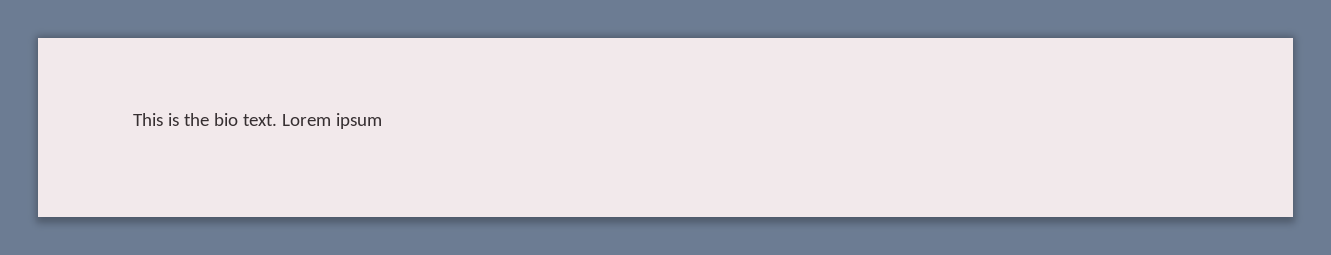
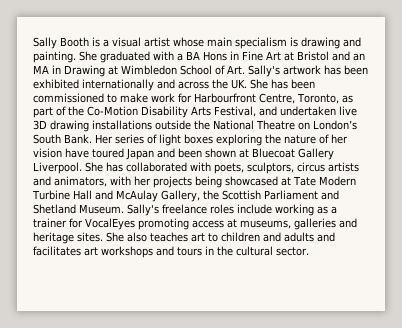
- This is the bio text. Lorem ipsum
+ Sally Booth is a visual artist whose main specialism is drawing and painting. She graduated with a BA Hons in Fine Art at Bristol and an MA in Drawing at Wimbledon School of Art. Sally's artwork has been exhibited internationally and across the UK. She has been commissioned to make work for Harbourfront Centre, Toronto, as part of the Co-Motion Disability Arts Festival, and undertaken live 3D drawing installations outside the National Theatre on London’s South Bank. Her series of light boxes exploring the nature of her vision have toured Japan and been shown at Bluecoat Gallery Liverpool. She has collaborated with poets, sculptors, circus artists and animators, with her projects being showcased at Tate Modern Turbine Hall and McAulay Gallery, the Scottish Parliament and Shetland Museum. Sally's freelance roles include working as a trainer for VocalEyes promoting access at museums, galleries and heritage sites. She also teaches art to children and adults and facilitates art workshops and tours in the cultural sector.

